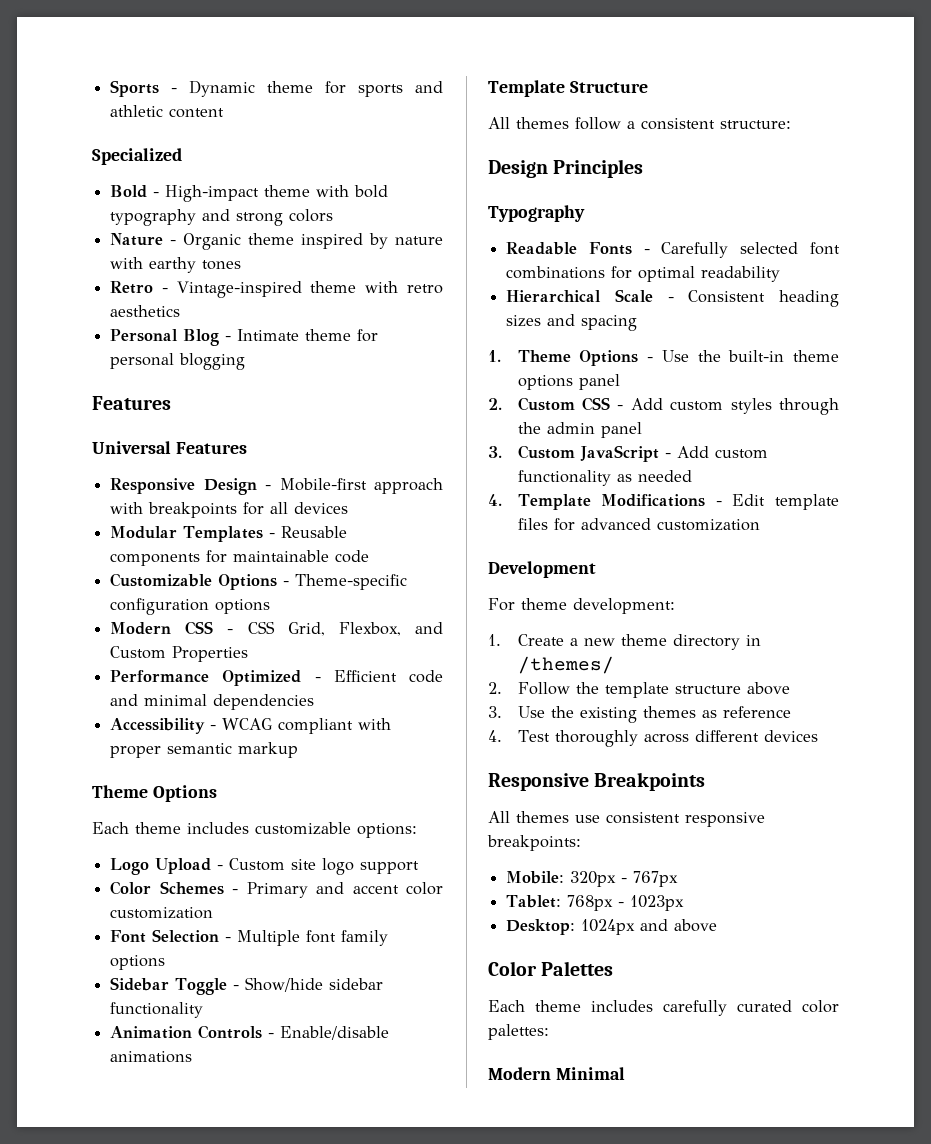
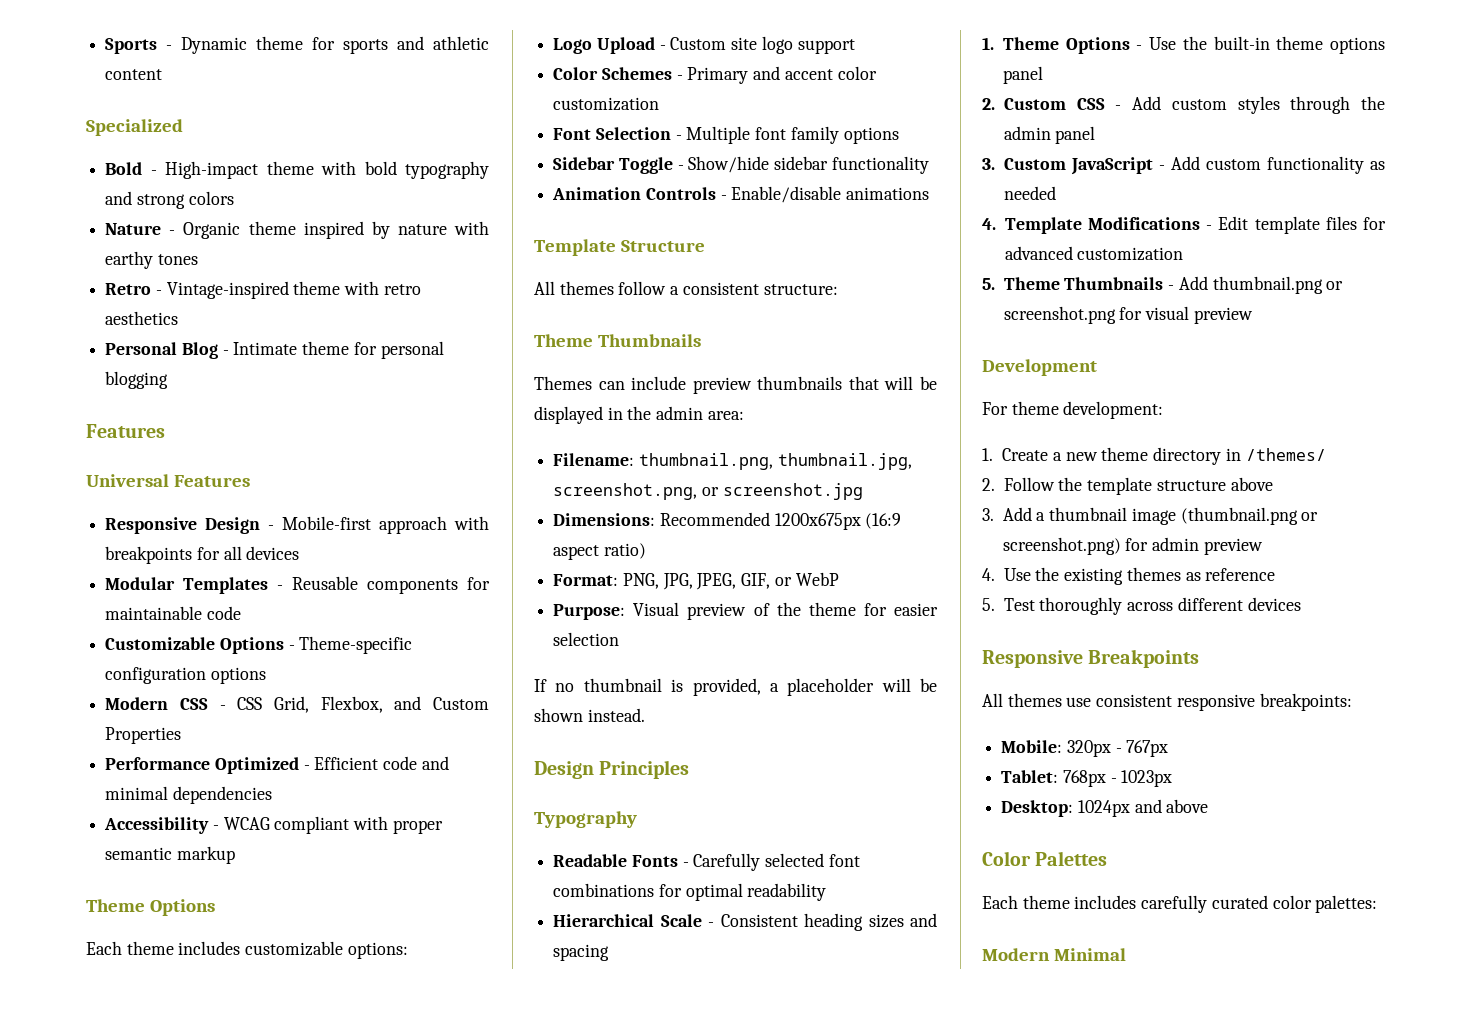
  All themes follow a consistent structure:
+ Theme Thumbnails
+ Themes can include preview thumbnails that will be displayed in the admin area:
+ Filename: thumbnail.png, thumbnail.jpg, screenshot.png, or screenshot.jpg
+ Dimensions: Recommended 1200x675px (16:9 aspect ratio)
+ Format: PNG, JPG, JPEG, GIF, or WebP
+ Purpose: Visual preview of the theme for easier selection
+ If no thumbnail is provided, a placeholder will be shown instead.
+ 5. Theme Thumbnails - Add thumbnail.png or screenshot.png for visual preview
- 3. Use the existing themes as reference
+ 3. Add a thumbnail image (thumbnail.png or screenshot.png) for admin preview
+ 4. Use the existing themes as reference
- 4. Test thoroughly across different devices
+ 5. Test thoroughly across different devices

